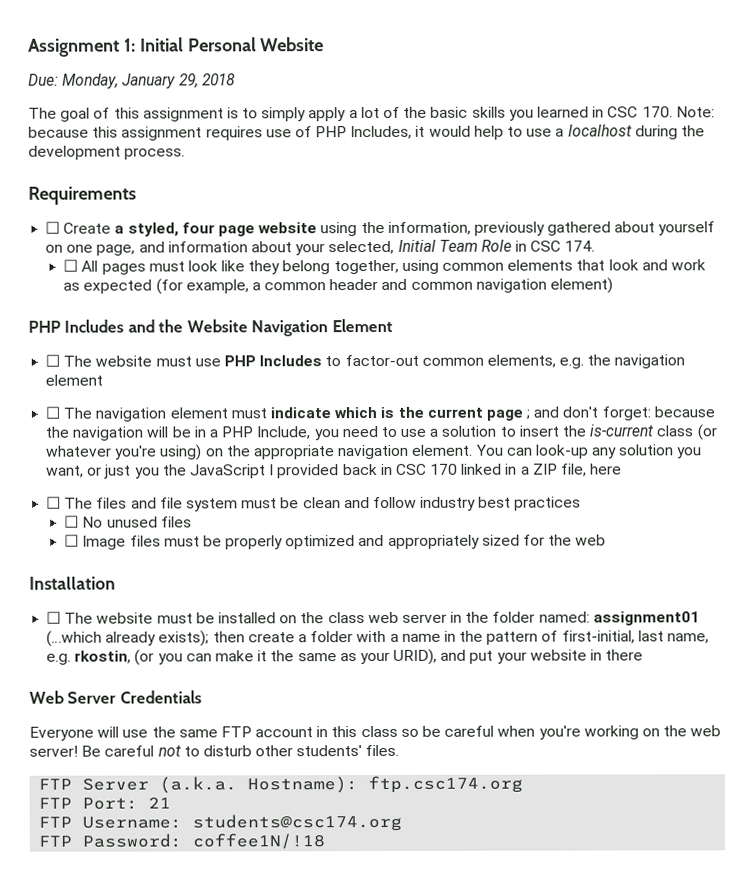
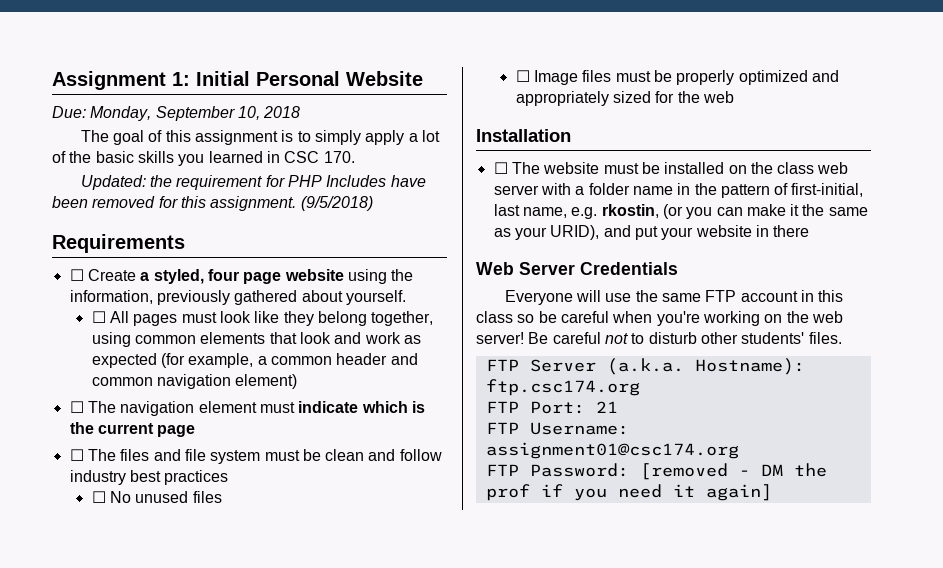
- Due: Monday, January 29, 2018
+ Due: Monday, September 10, 2018
- The goal of this assignment is to simply apply a lot of the basic skills you learned in CSC 170. Note: because this assignment requires use of PHP Includes, it would help to use a localhost during the development process.
+ The goal of this assignment is to simply apply a lot of the basic skills you learned in CSC 170.
+ Updated: the requirement for PHP Includes have been removed for this assignment. (9/5/2018)
- ☐ Create a styled, four page website using the information, previously gathered about yourself on one page, and information about your selected, Initial Team Role in CSC 174.
+ ☐ Create a styled, four page website using the information, previously gathered about yourself.
- PHP Includes and the Website Navigation Element
- ☐ The website must use PHP Includes to factor-out common elements, e.g. the navigation element
- ☐ The navigation element must indicate which is the current page ; and don't forget: because the navigation will be in a PHP Include, you need to use a solution to insert the is-current class (or whatever you're using) on the appropriate navigation element. You can look-up any solution you want, or just you the JavaScript I provided back in CSC 170 linked in a ZIP file, here
+ ☐ The navigation element must indicate which is the current page
- ☐ The website must be installed on the class web server in the folder named: assignment01 (…which already exists); then create a folder with a name in the pattern of first-initial, last name, e.g. rkostin, (or you can make it the same as your URID), and put your website in there
+ ☐ The website must be installed on the class web server with a folder name in the pattern of first-initial, last name, e.g. rkostin, (or you can make it the same as your URID), and put your website in there
- FTP Username: students@csc174.org
+ FTP Username: assignment01@csc174.org
- FTP Password: coffee1N/!18
+ FTP Password: [removed - DM the prof if you need it again]

